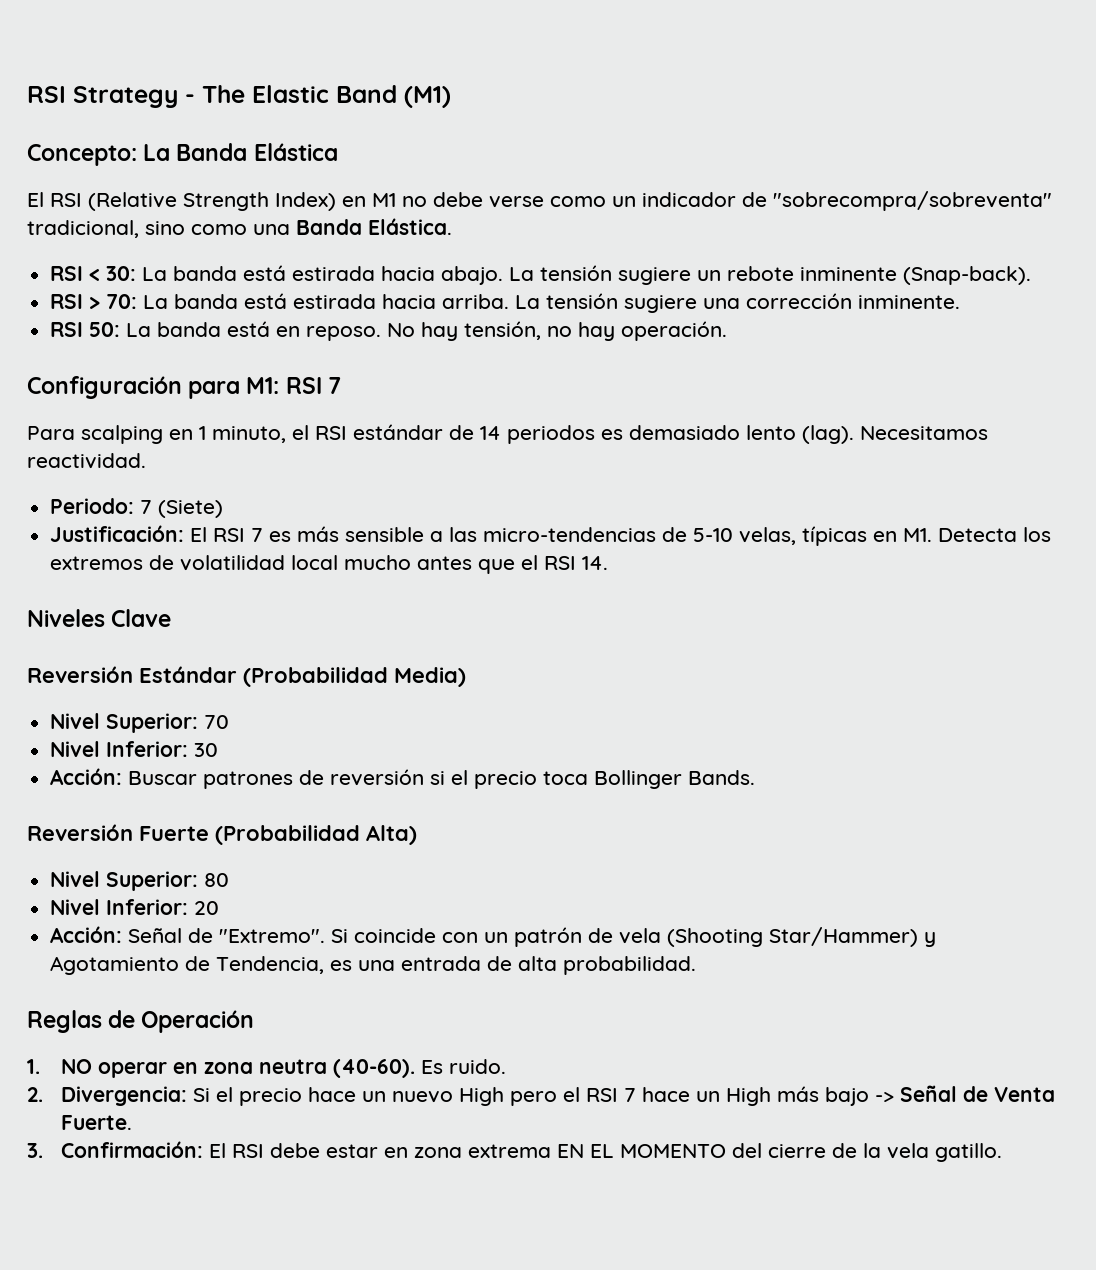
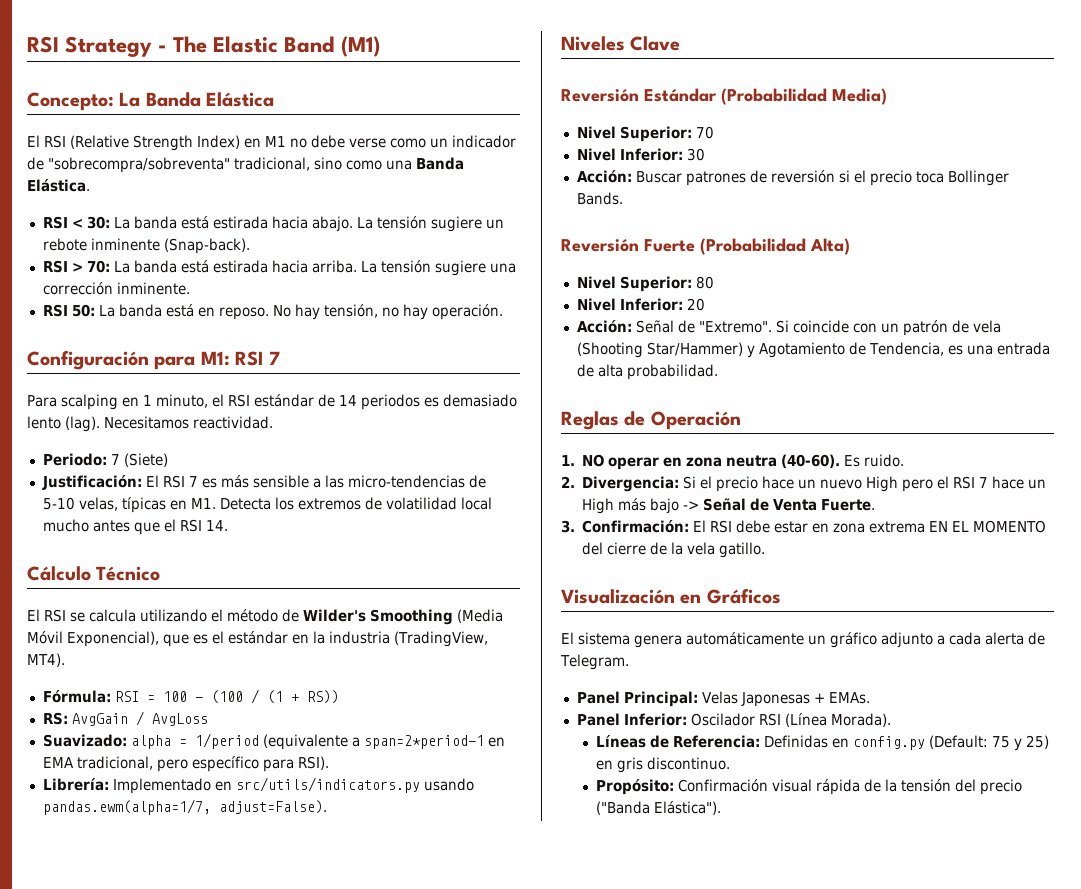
+ Cálculo Técnico
+ El RSI se calcula utilizando el método de Wilder's Smoothing (Media Móvil Exponencial), que es el estándar en la industria (TradingView, MT4).
+ Fórmula: RSI = 100 - (100 / (1 + RS))
+ RS: AvgGain / AvgLoss
+ Suavizado: alpha = 1/period (equivalente a span=2*period-1 en EMA tradicional, pero específico para RSI).
+ Librería: Implementado en src/utils/indicators.py usando pandas.ewm(alpha=1/7, adjust=False).
+ Visualización en Gráficos
+ El sistema genera automáticamente un gráfico adjunto a cada alerta de Telegram.
+ Panel Principal: Velas Japonesas + EMAs.
+ Panel Inferior: Oscilador RSI (Línea Morada).
+ Líneas de Referencia: Definidas en config.py (Default: 75 y 25) en gris discontinuo.
+ Propósito: Confirmación visual rápida de la tensión del precio ("Banda Elástica").

